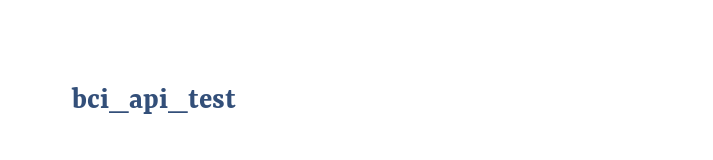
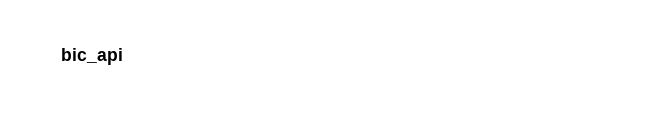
- bci_api_test
+ bic_api

